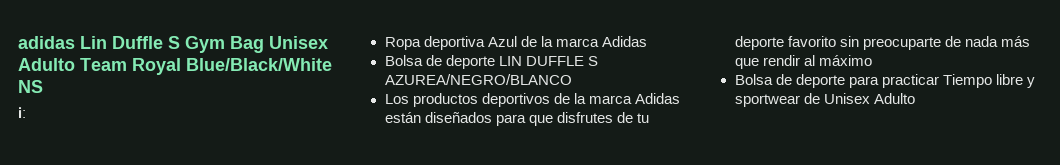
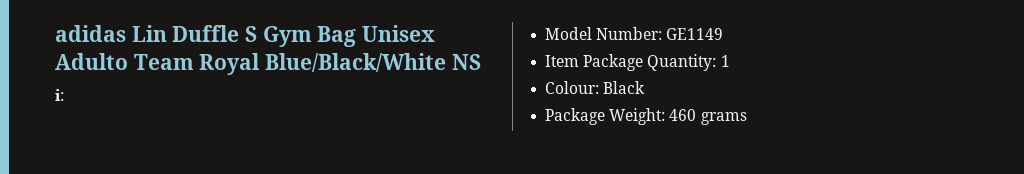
- Ropa deportiva Azul de la marca Adidas
- Bolsa de deporte LIN DUFFLE S AZUREA/NEGRO/BLANCO
- Los productos deportivos de la marca Adidas están diseñados para que disfrutes de tu deporte favorito sin preocuparte de nada más que rendir al máximo
- Bolsa de deporte para practicar Tiempo libre y sportwear de Unisex Adulto
+ Model Number: GE1149
+ Item Package Quantity: 1
+ Colour: Black
+ Package Weight: 460 grams

